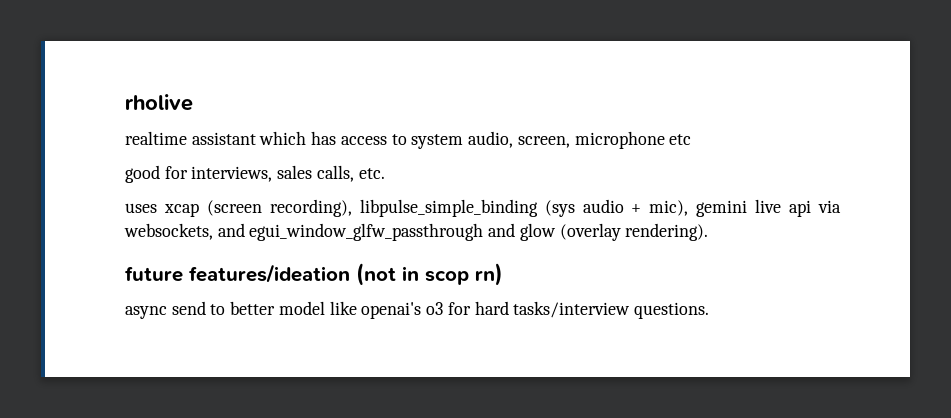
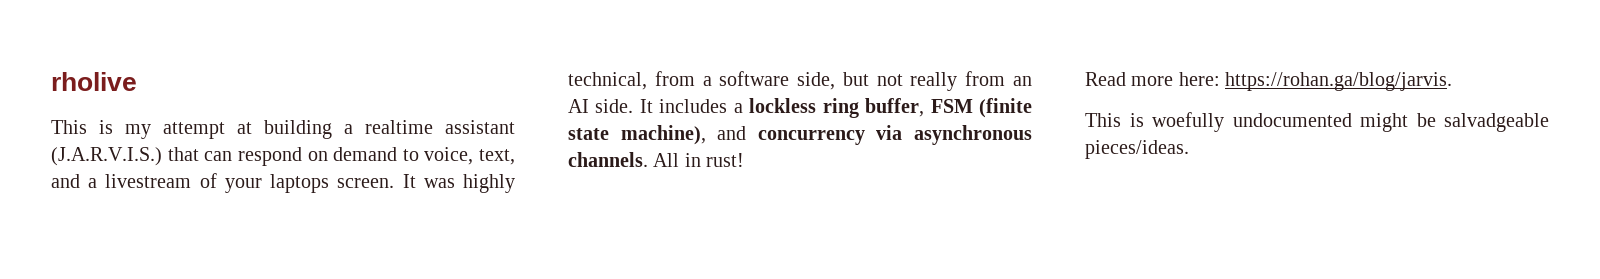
- realtime assistant which has access to system audio, screen, microphone etc
- good for interviews, sales calls, etc.
- uses xcap (screen recording), libpulse_simple_binding (sys audio + mic), gemini live api via websockets, and egui_window_glfw_passthrough and glow (overlay rendering).
- future features/ideation (not in scop rn)
- async send to better model like openai's o3 for hard tasks/interview questions.
+ This is my attempt at building a realtime assistant (J.A.R.V.I.S.) that can respond on demand to voice, text, and a livestream of your laptops screen. It was highly technical, from a software side, but not really from an AI side. It includes a lockless ring buffer, FSM (finite state machine), and concurrency via asynchronous channels. All in rust!
+ Read more here: https://rohan.ga/blog/jarvis.
+ This is woefully undocumented might be salvadgeable pieces/ideas.

